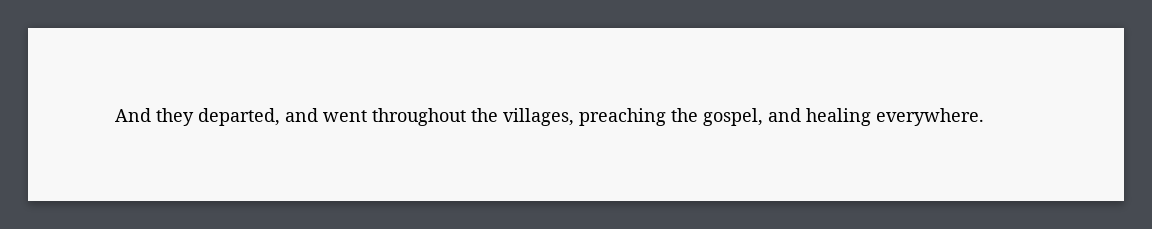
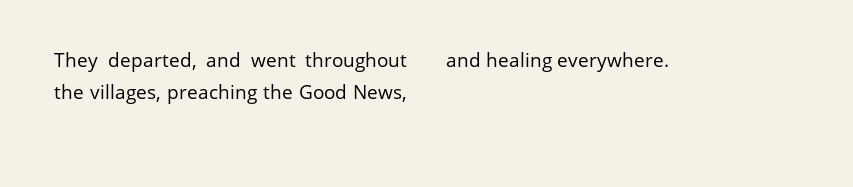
- And they departed, and went throughout the villages, preaching the gospel, and healing everywhere.
+ They departed, and went throughout the villages, preaching the Good News, and healing everywhere.

